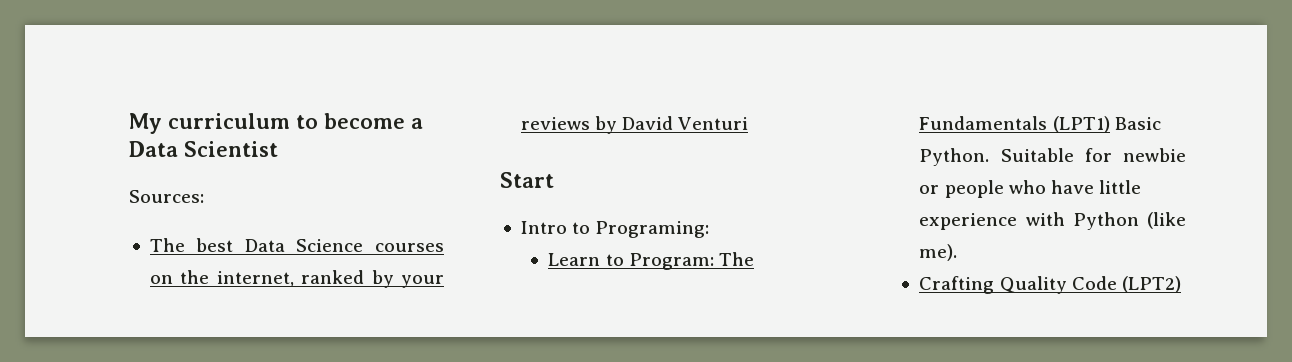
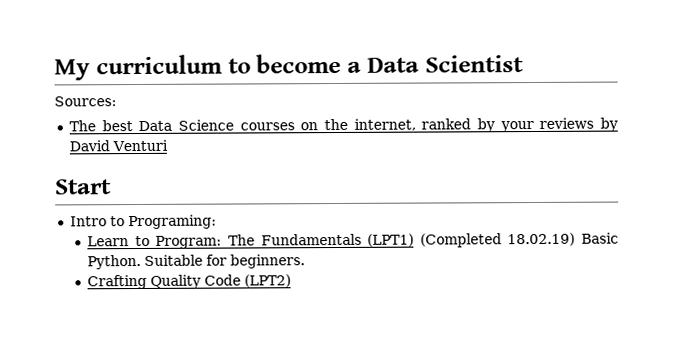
- Learn to Program: The Fundamentals (LPT1) Basic Python.
+ Learn to Program: The Fundamentals (LPT1) (Completed 18.02.19) Basic Python.
- Suitable for newbie or people who have little experience with Python (like me).
+ Suitable for beginners.

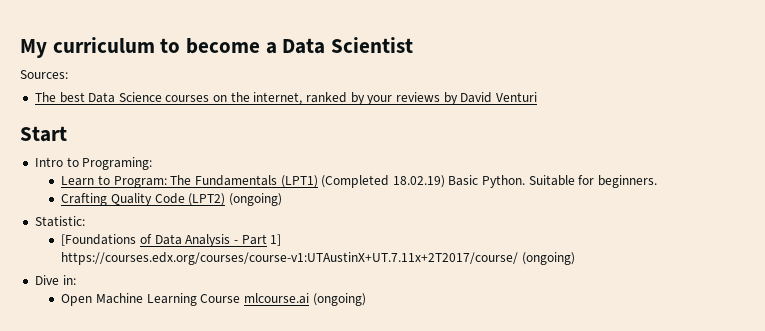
- Crafting Quality Code (LPT2)
+ Crafting Quality Code (LPT2) (ongoing)
+ Statistic:
+ [Foundations of Data Analysis - Part 1] https://courses.edx.org/courses/course-v1:UTAustinX+UT.7.11x+2T2017/course/ (ongoing)
+ Dive in:
+ Open Machine Learning Course mlcourse.ai (ongoing)

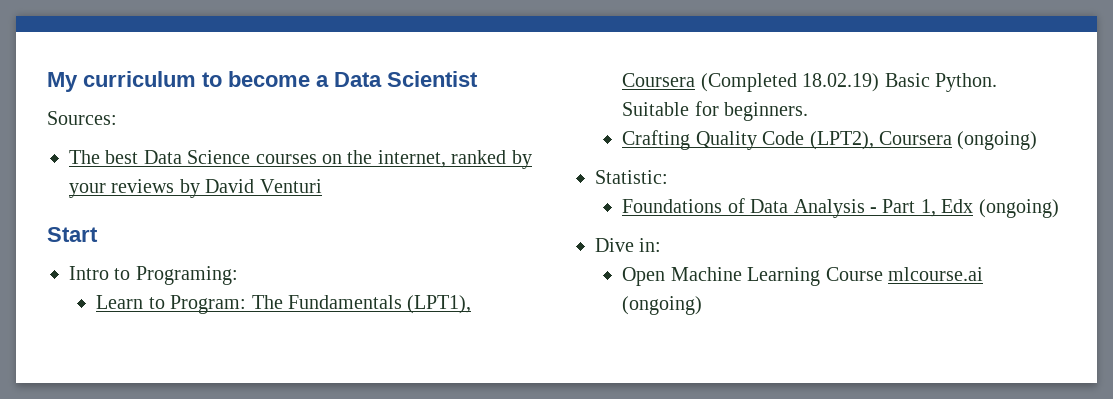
- Learn to Program: The Fundamentals (LPT1) (Completed 18.02.19) Basic Python.
+ Learn to Program: The Fundamentals (LPT1), Coursera (Completed 18.02.19) Basic Python.
- Crafting Quality Code (LPT2) (ongoing)
+ Crafting Quality Code (LPT2), Coursera (ongoing)
- [Foundations of Data Analysis - Part 1] https://courses.edx.org/courses/course-v1:UTAustinX+UT.7.11x+2T2017/course/ (ongoing)
+ Foundations of Data Analysis - Part 1, Edx (ongoing)

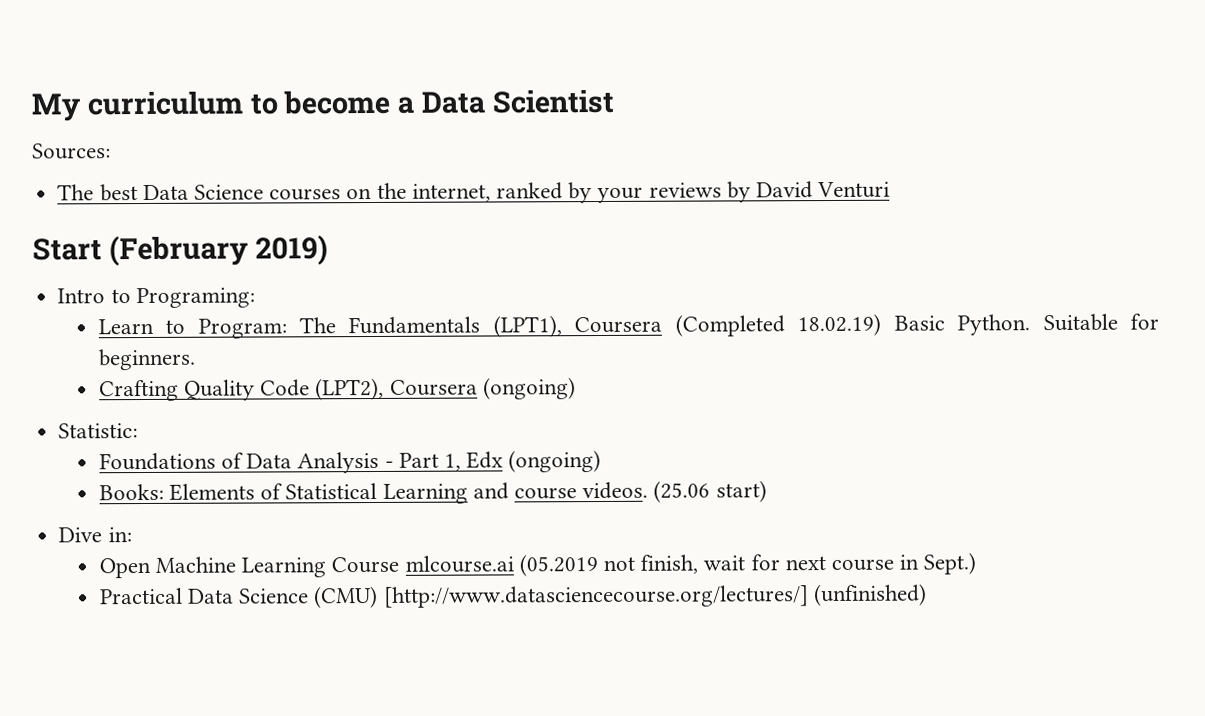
- Start
+ Start (February 2019)
+ Books: Elements of Statistical Learning and course videos. (25.06 start)
- Open Machine Learning Course mlcourse.ai (ongoing)
+ Open Machine Learning Course mlcourse.ai (05.2019 not finish, wait for next course in Sept.)
+ Practical Data Science (CMU) [http://www.datasciencecourse.org/lectures/] (unfinished)

